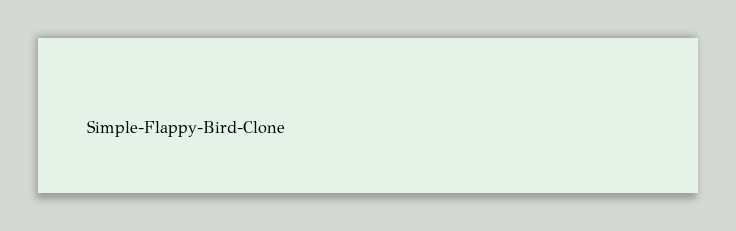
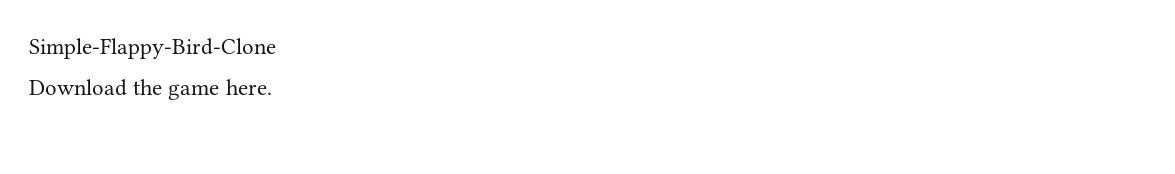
+ Download the game here.

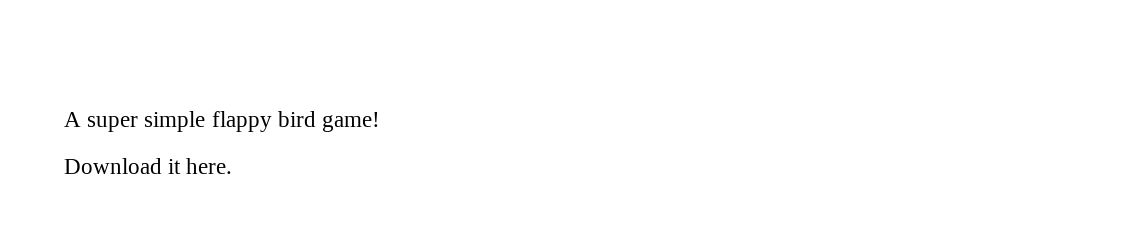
- Simple-Flappy-Bird-Clone
+ A super simple flappy bird game!
- Download the game here.
+ Download it here.

